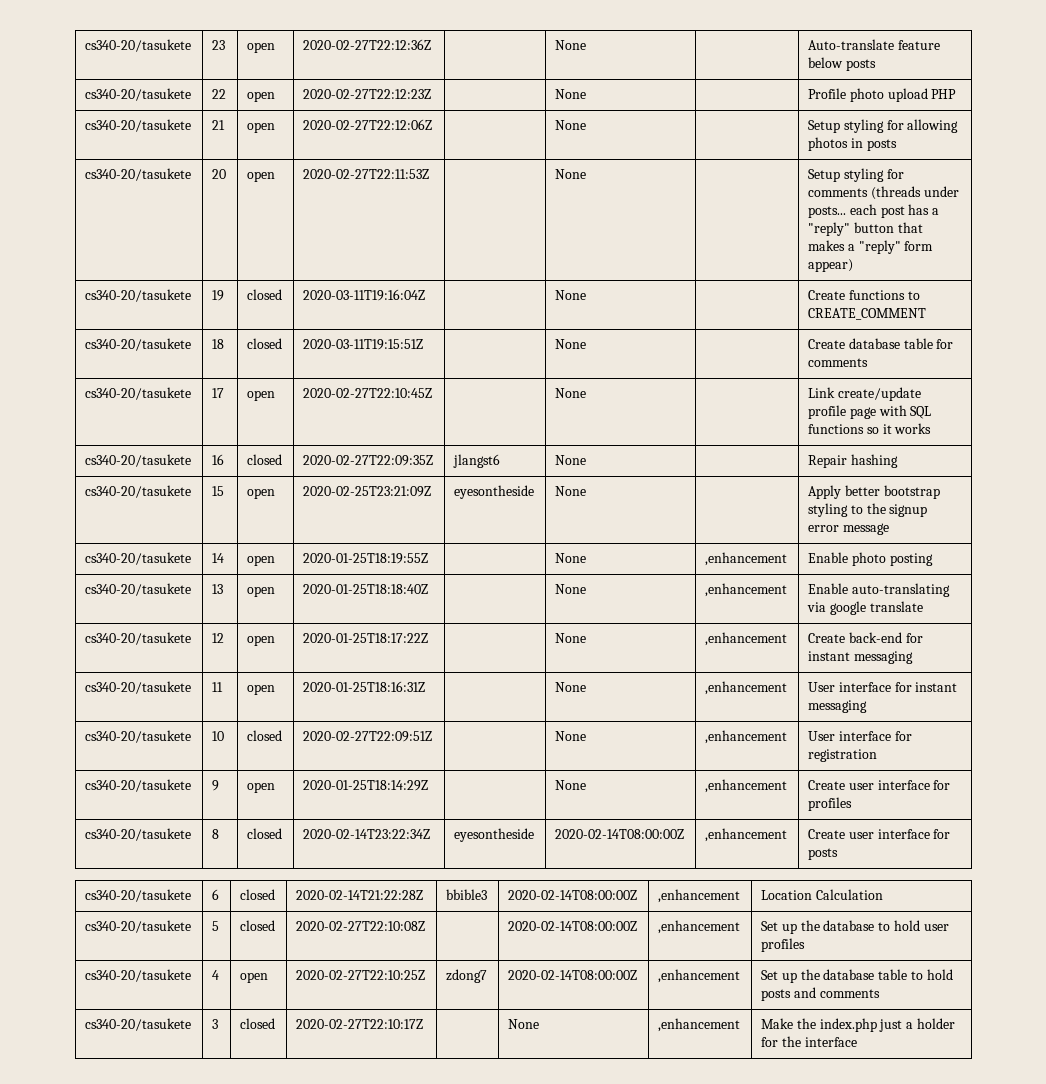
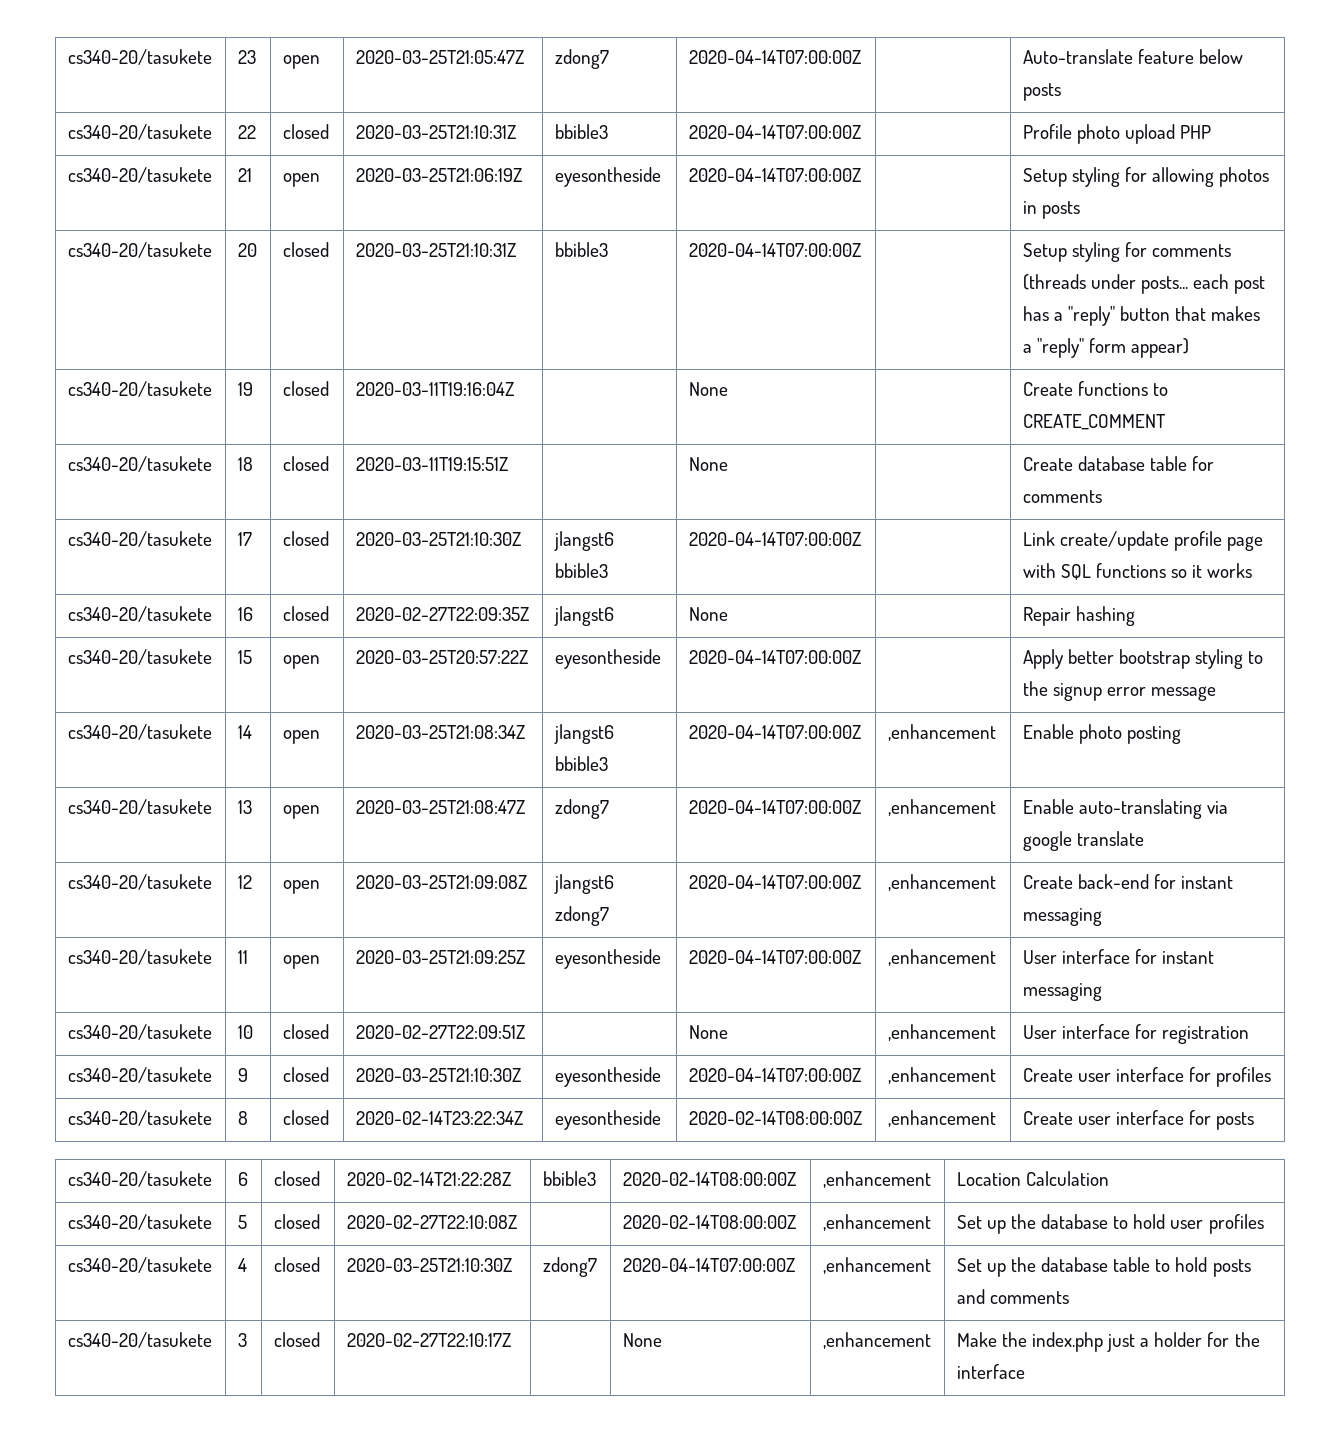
- cs340-20/tasukete | 23 | open | 2020-02-27T22:12:36Z | | None | | Auto-translate feature below posts
+ cs340-20/tasukete | 23 | open | 2020-03-25T21:05:47Z | zdong7 | 2020-04-14T07:00:00Z | | Auto-translate feature below posts
- cs340-20/tasukete | 22 | open | 2020-02-27T22:12:23Z | | None | | Profile photo upload PHP
+ cs340-20/tasukete | 22 | closed | 2020-03-25T21:10:31Z | bbible3 | 2020-04-14T07:00:00Z | | Profile photo upload PHP
- cs340-20/tasukete | 21 | open | 2020-02-27T22:12:06Z | | None | | Setup styling for allowing photos in posts
+ cs340-20/tasukete | 21 | open | 2020-03-25T21:06:19Z | eyesontheside | 2020-04-14T07:00:00Z | | Setup styling for allowing photos in posts
- cs340-20/tasukete | 20 | open | 2020-02-27T22:11:53Z | | None | | Setup styling for comments (threads under posts... each post has a "reply" button that makes a "reply" form appear)
+ cs340-20/tasukete | 20 | closed | 2020-03-25T21:10:31Z | bbible3 | 2020-04-14T07:00:00Z | | Setup styling for comments (threads under posts... each post has a "reply" button that makes a "reply" form appear)
- cs340-20/tasukete | 17 | open | 2020-02-27T22:10:45Z | | None | | Link create/update profile page with SQL functions so it works
+ cs340-20/tasukete | 17 | closed | 2020-03-25T21:10:30Z | jlangst6 bbible3 | 2020-04-14T07:00:00Z | | Link create/update profile page with SQL functions so it works
- cs340-20/tasukete | 15 | open | 2020-02-25T23:21:09Z | eyesontheside | None | | Apply better bootstrap styling to the signup error message
+ cs340-20/tasukete | 15 | open | 2020-03-25T20:57:22Z | eyesontheside | 2020-04-14T07:00:00Z | | Apply better bootstrap styling to the signup error message
- cs340-20/tasukete | 14 | open | 2020-01-25T18:19:55Z | | None | ,enhancement | Enable photo posting
+ cs340-20/tasukete | 14 | open | 2020-03-25T21:08:34Z | jlangst6 bbible3 | 2020-04-14T07:00:00Z | ,enhancement | Enable photo posting
- cs340-20/tasukete | 13 | open | 2020-01-25T18:18:40Z | | None | ,enhancement | Enable auto-translating via google translate
+ cs340-20/tasukete | 13 | open | 2020-03-25T21:08:47Z | zdong7 | 2020-04-14T07:00:00Z | ,enhancement | Enable auto-translating via google translate
- cs340-20/tasukete | 12 | open | 2020-01-25T18:17:22Z | | None | ,enhancement | Create back-end for instant messaging
+ cs340-20/tasukete | 12 | open | 2020-03-25T21:09:08Z | jlangst6 zdong7 | 2020-04-14T07:00:00Z | ,enhancement | Create back-end for instant messaging
- cs340-20/tasukete | 11 | open | 2020-01-25T18:16:31Z | | None | ,enhancement | User interface for instant messaging
+ cs340-20/tasukete | 11 | open | 2020-03-25T21:09:25Z | eyesontheside | 2020-04-14T07:00:00Z | ,enhancement | User interface for instant messaging
- cs340-20/tasukete | 9 | open | 2020-01-25T18:14:29Z | | None | ,enhancement | Create user interface for profiles
+ cs340-20/tasukete | 9 | closed | 2020-03-25T21:10:30Z | eyesontheside | 2020-04-14T07:00:00Z | ,enhancement | Create user interface for profiles
- cs340-20/tasukete | 4 | open | 2020-02-27T22:10:25Z | zdong7 | 2020-02-14T08:00:00Z | ,enhancement | Set up the database table to hold posts and comments
+ cs340-20/tasukete | 4 | closed | 2020-03-25T21:10:30Z | zdong7 | 2020-04-14T07:00:00Z | ,enhancement | Set up the database table to hold posts and comments

